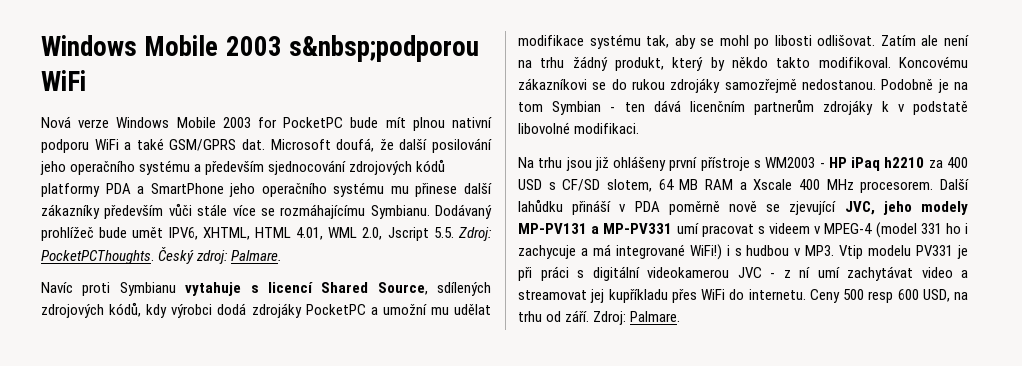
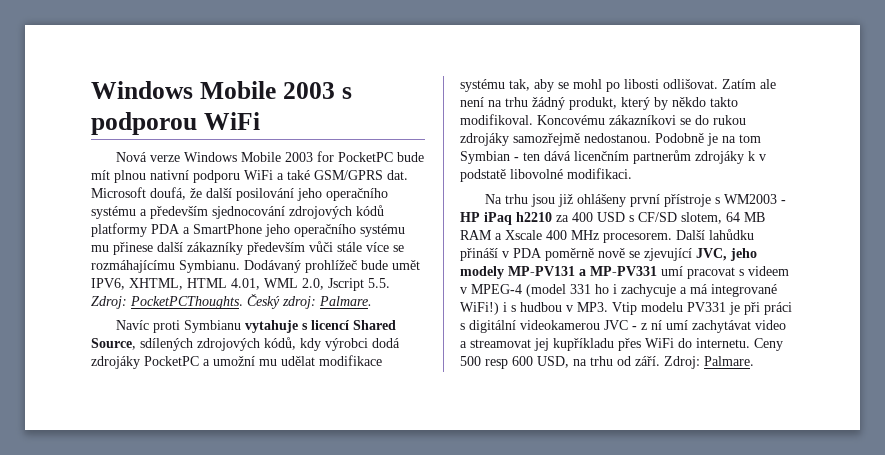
- Windows Mobile 2003 s&nbsp;podporou WiFi
+ Windows Mobile 2003 s podporou WiFi

